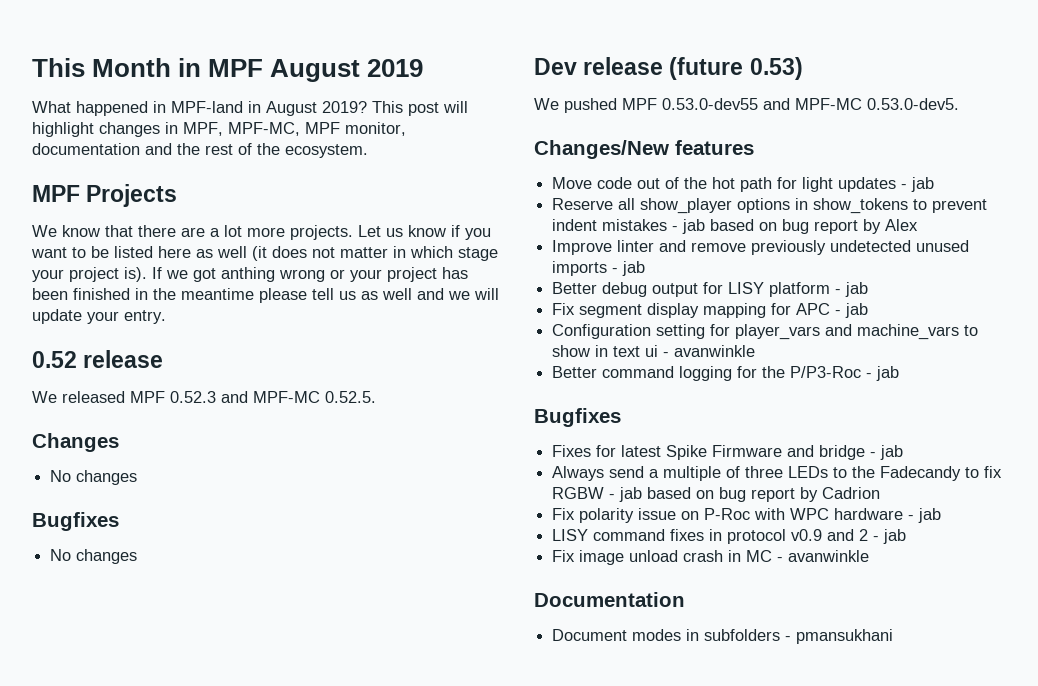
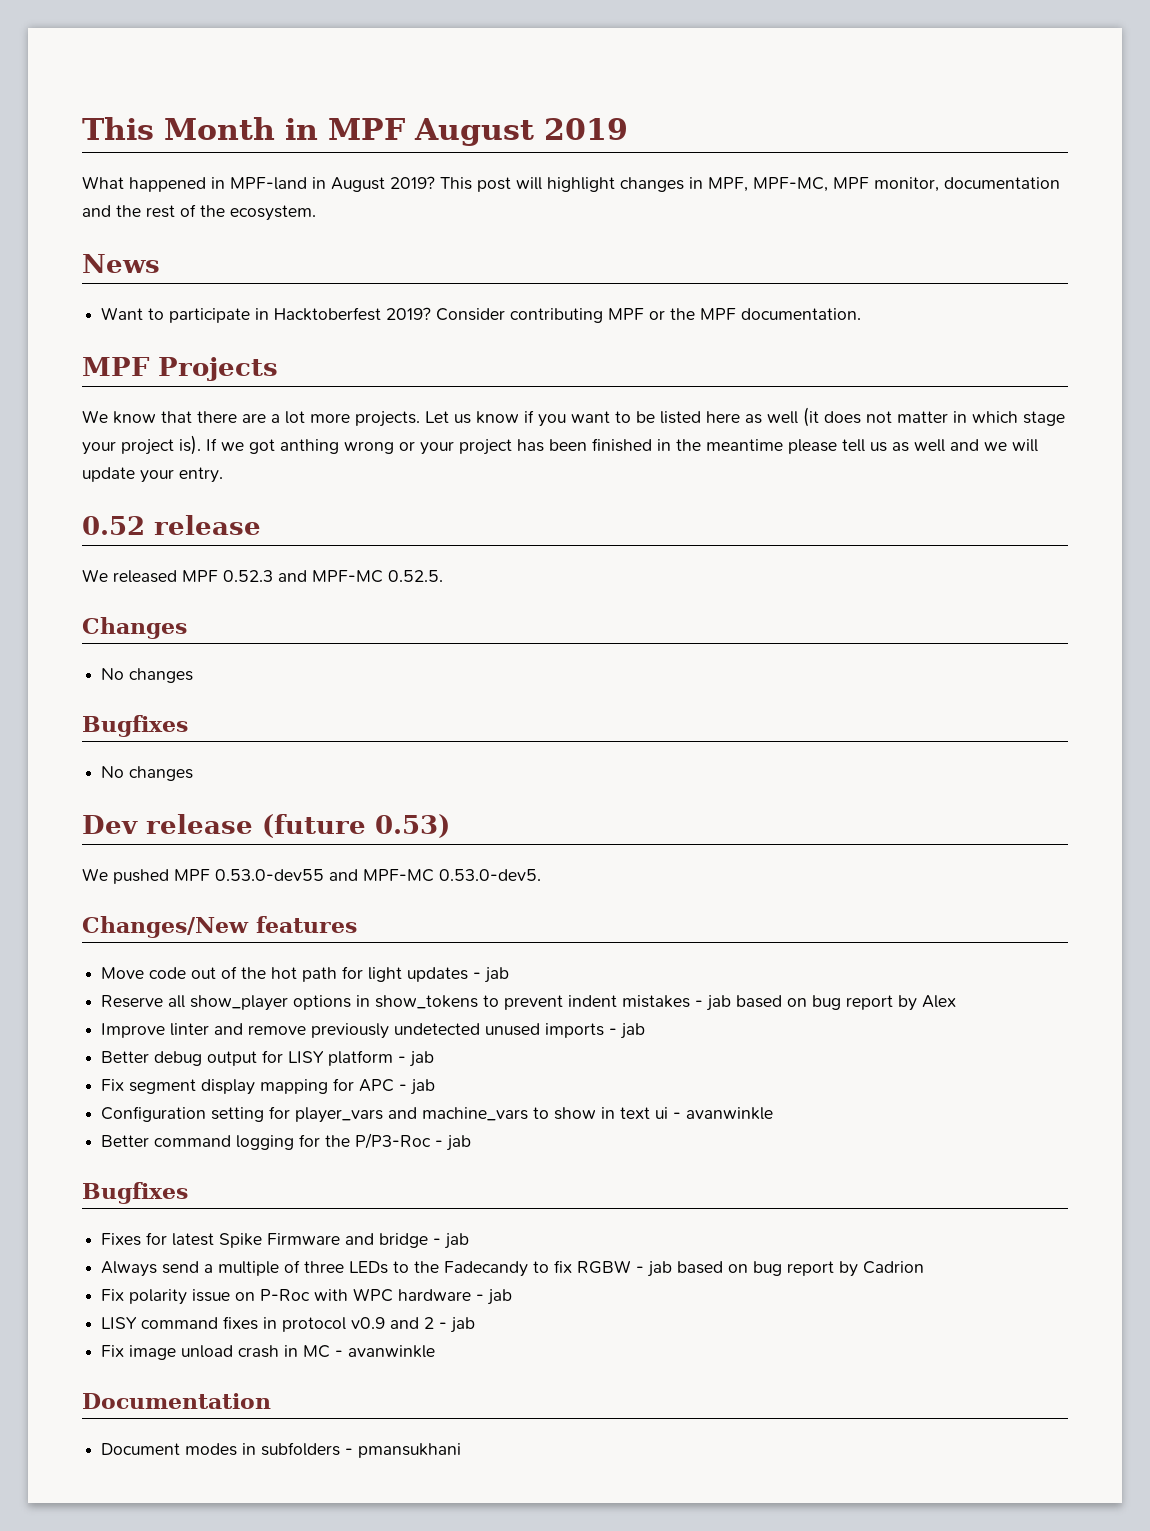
+ News
+ Want to participate in Hacktoberfest 2019? Consider contributing MPF or the MPF documentation.

